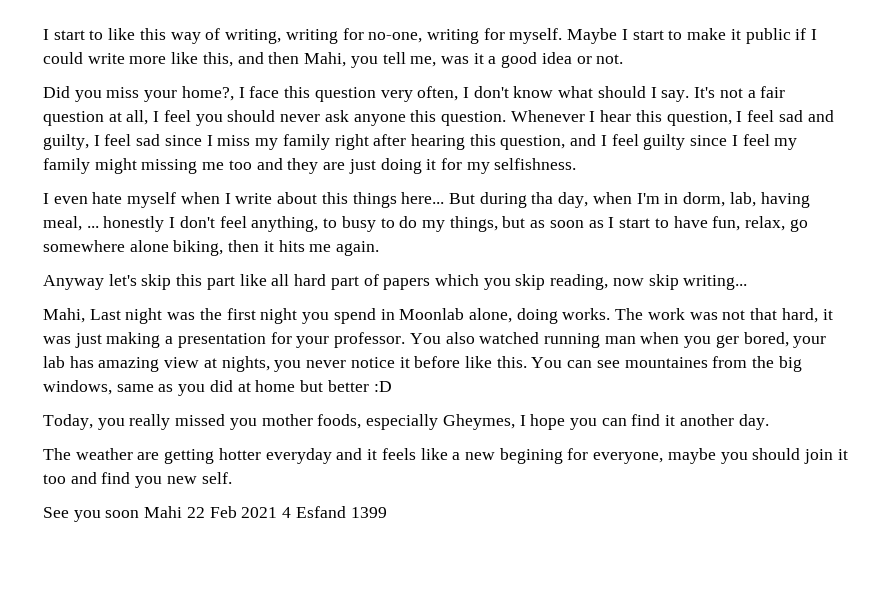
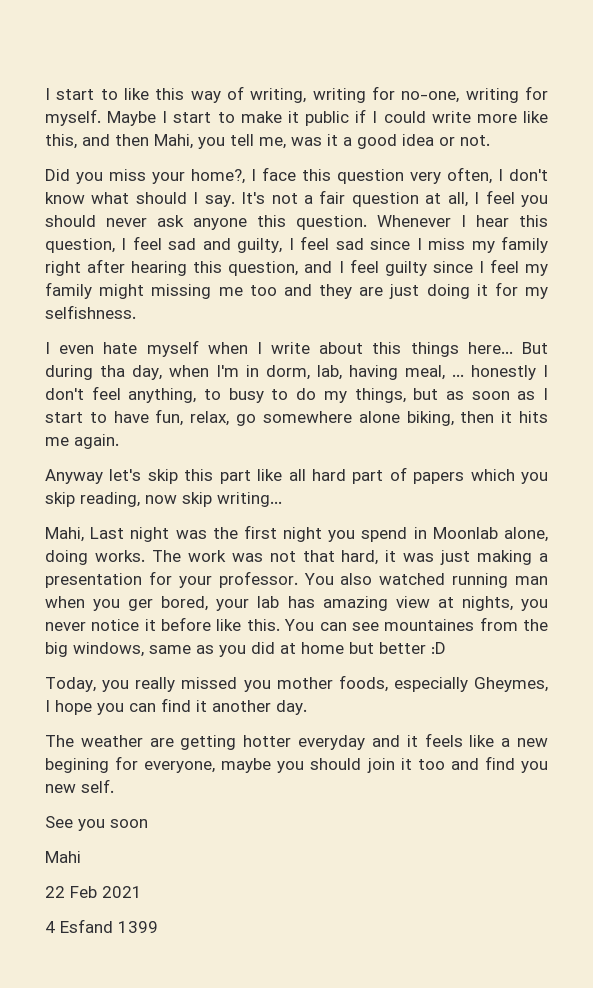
- See you soon Mahi 22 Feb 2021 4 Esfand 1399
+ See you soon
+ Mahi
+ 22 Feb 2021
+ 4 Esfand 1399

